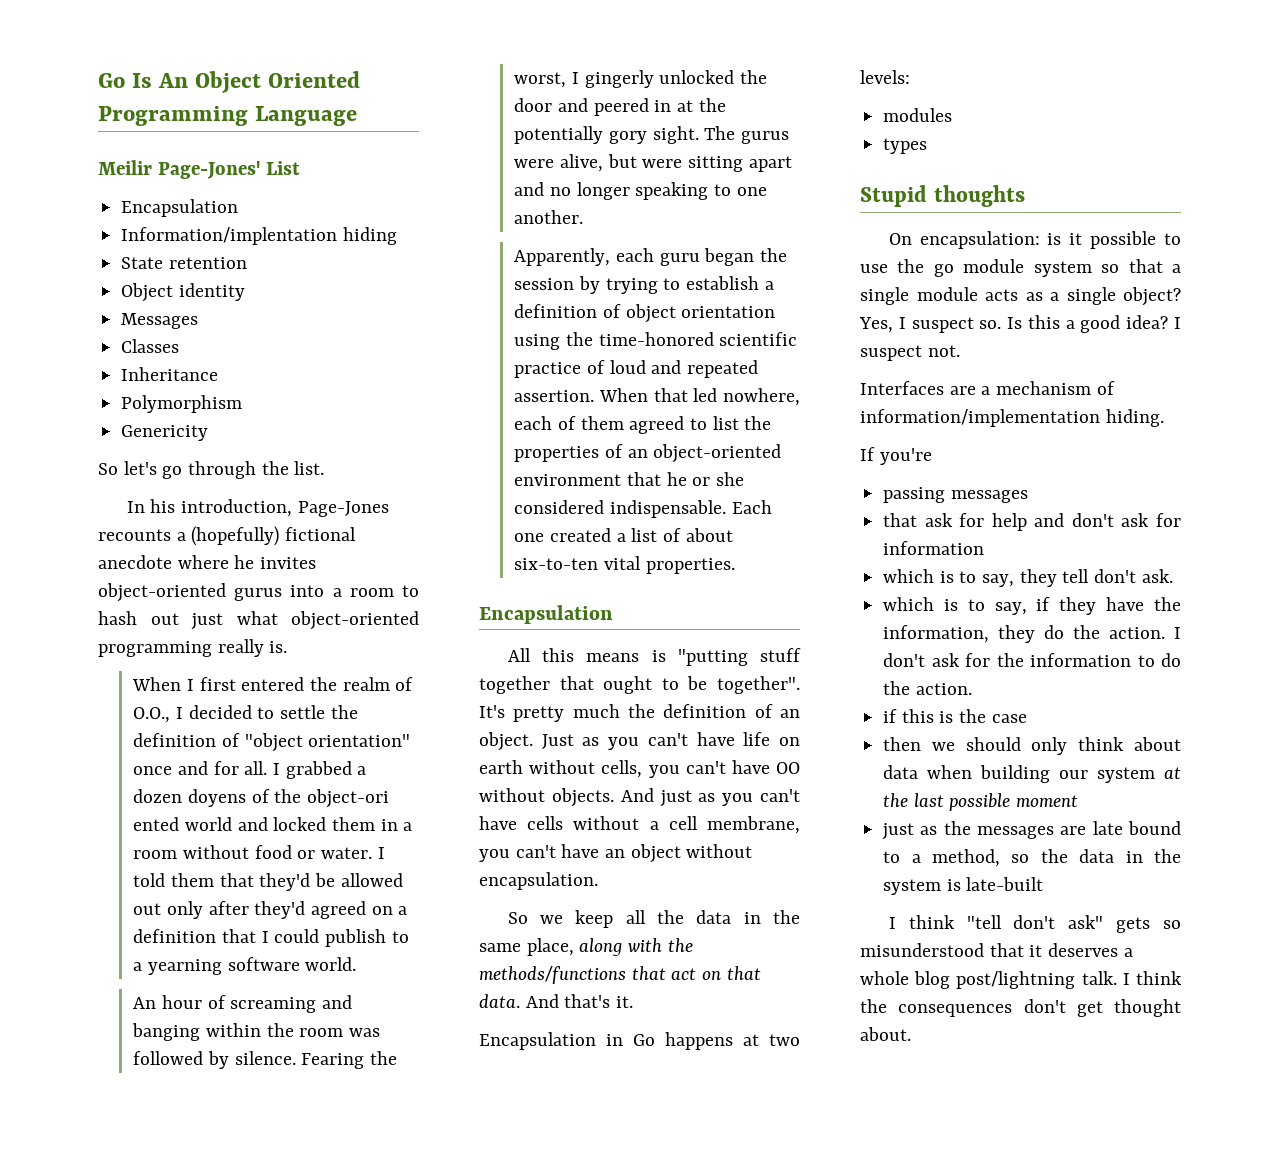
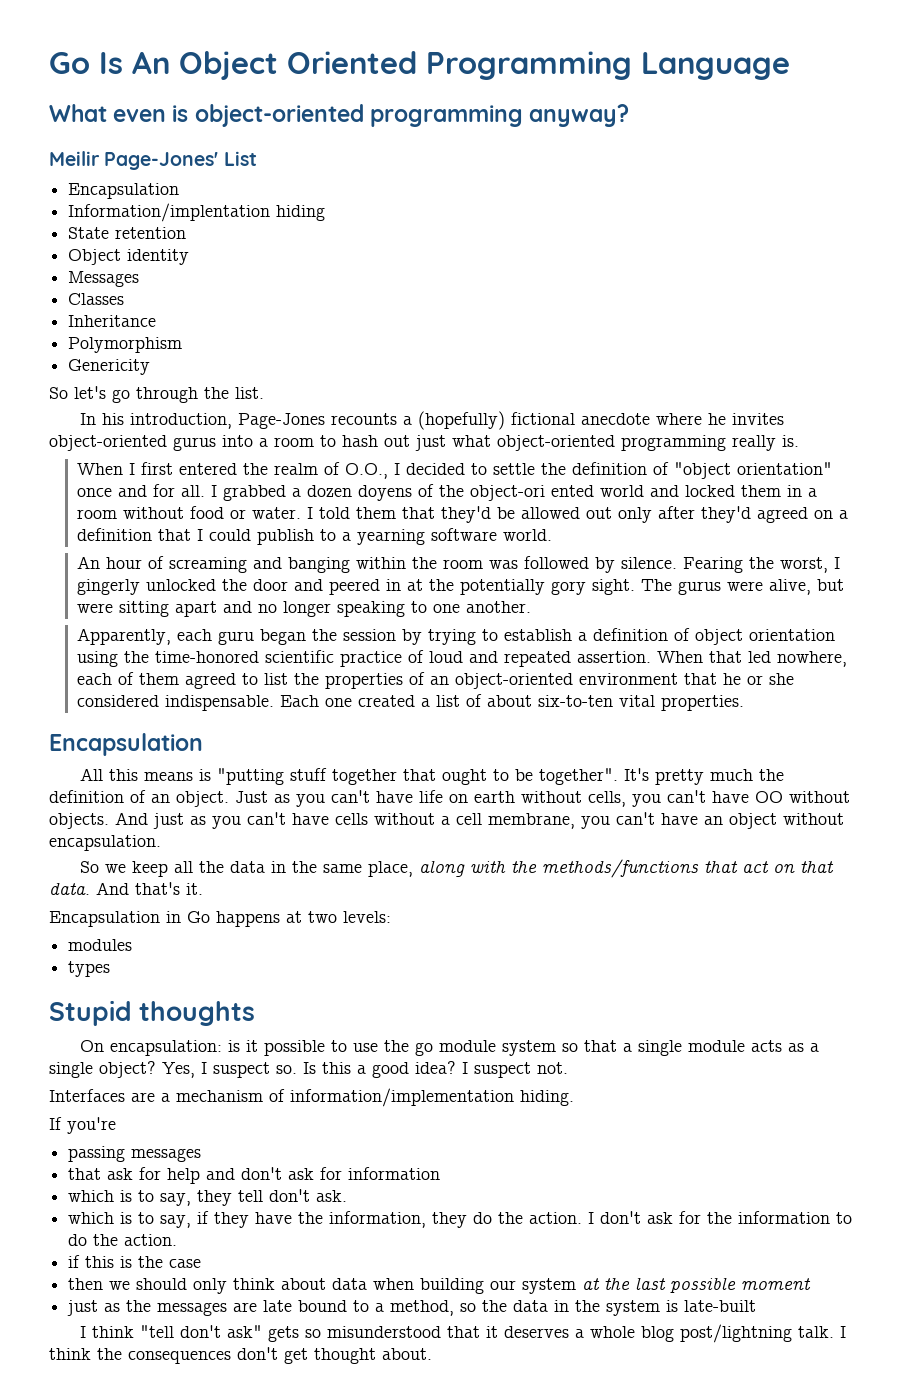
+ What even is object-oriented programming anyway?

